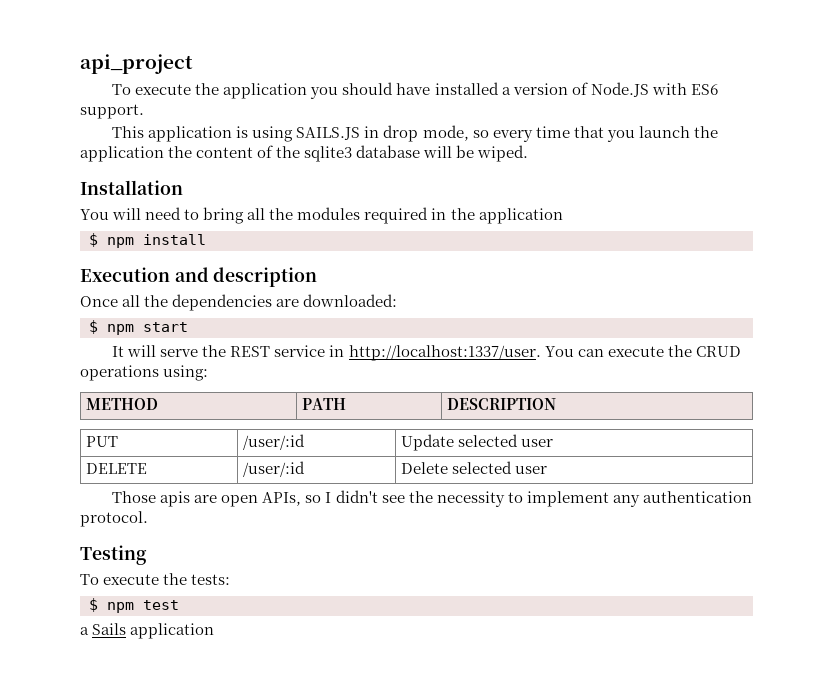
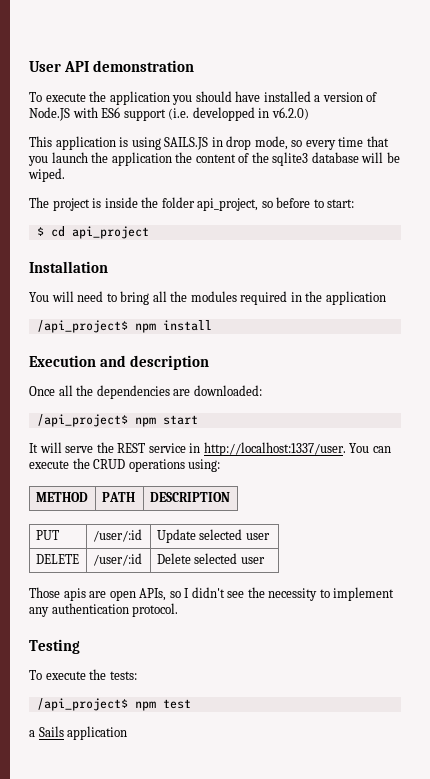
- api_project
+ User API demonstration
- To execute the application you should have installed a version of Node.JS with ES6 support.
+ To execute the application you should have installed a version of Node.JS with ES6 support (i.e. developped in v6.2.0)
+ The project is inside the folder api_project, so before to start:
+ $ cd api_project
- $ npm install
+ /api_project$ npm install
- $ npm start
+ /api_project$ npm start
- $ npm test
+ /api_project$ npm test

